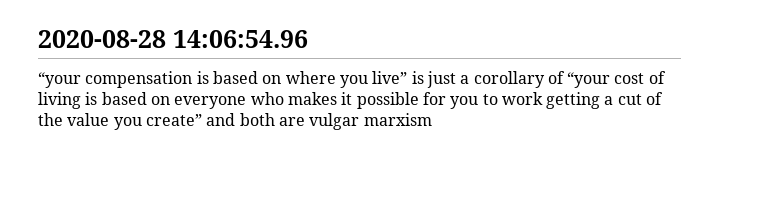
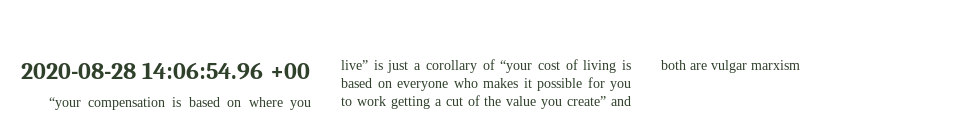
- 2020-08-28 14:06:54.96
+ 2020-08-28 14:06:54.96 +00

